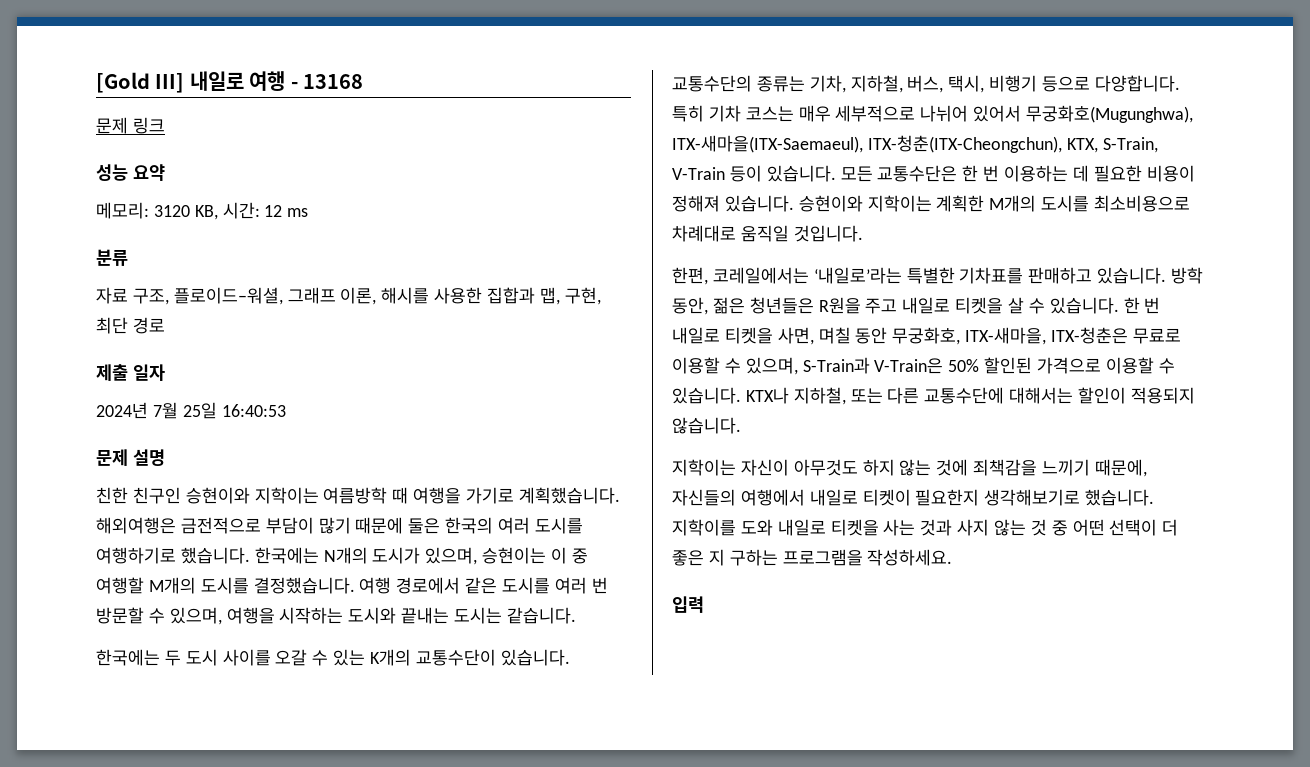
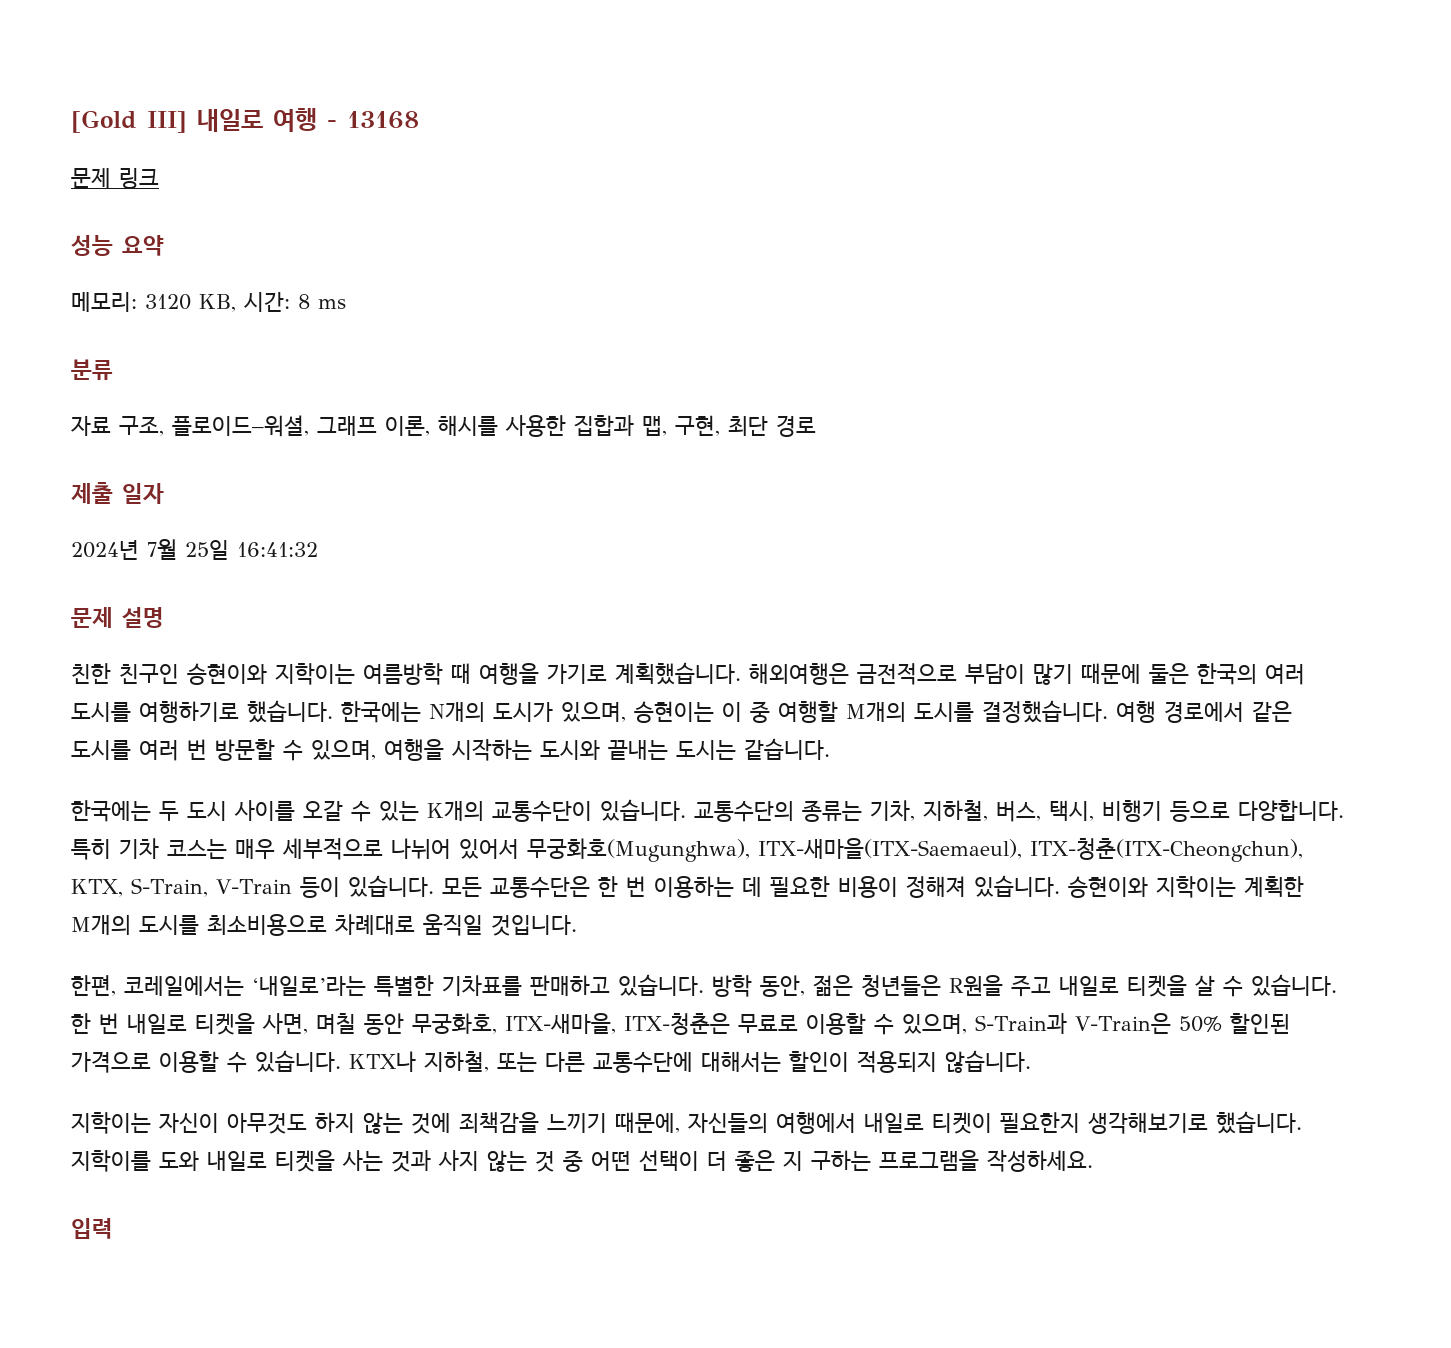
- 메모리: 3120 KB, 시간: 12 ms
+ 메모리: 3120 KB, 시간: 8 ms
- 2024년 7월 25일 16:40:53
+ 2024년 7월 25일 16:41:32

